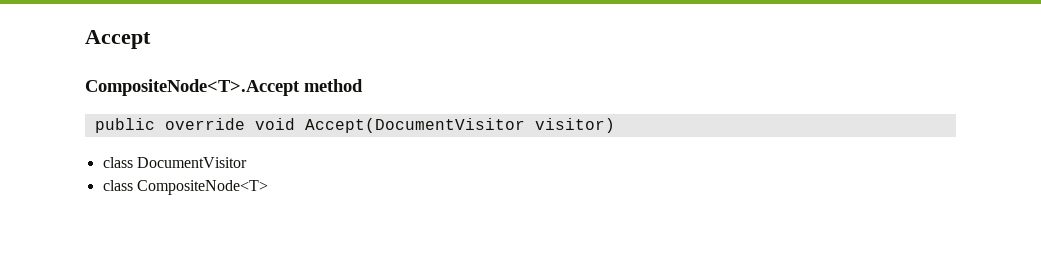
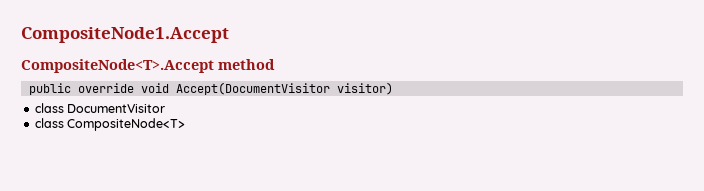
- Accept
+ CompositeNode1.Accept

